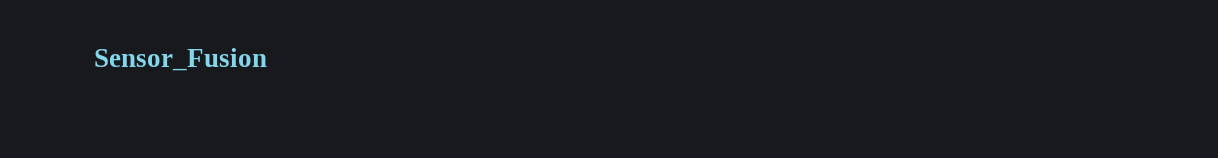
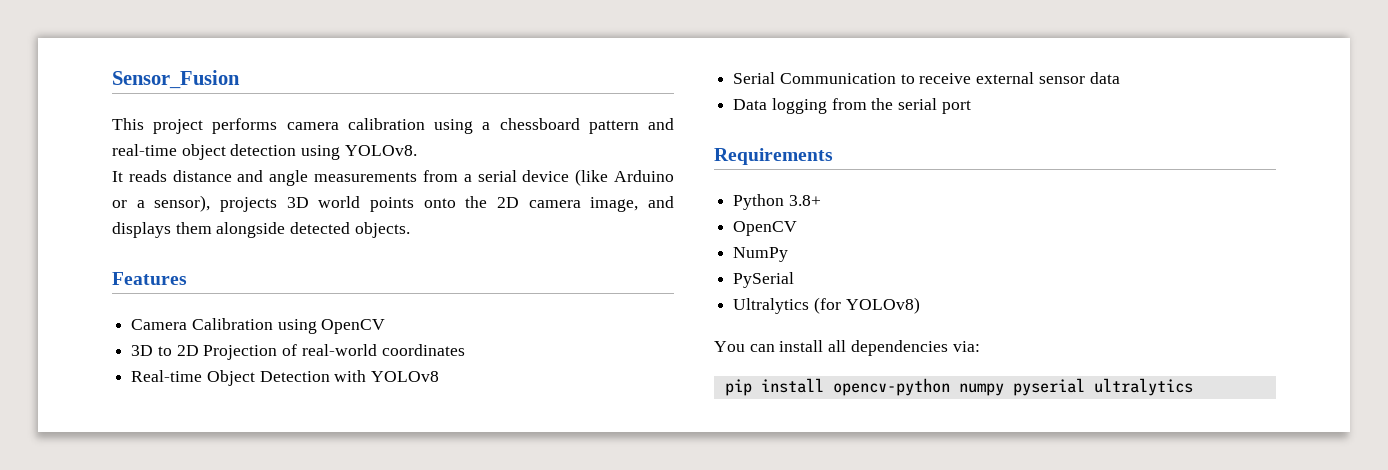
+ This project performs camera calibration using a chessboard pattern and real-time object detection using YOLOv8.
+ It reads distance and angle measurements from a serial device (like Arduino or a sensor), projects 3D world points onto the 2D camera image, and displays them alongside detected objects.
+ Features
+ Camera Calibration using OpenCV
+ 3D to 2D Projection of real-world coordinates
+ Real-time Object Detection with YOLOv8
+ Serial Communication to receive external sensor data
+ Data logging from the serial port
+ Requirements
+ Python 3.8+
+ OpenCV
+ NumPy
+ PySerial
+ Ultralytics (for YOLOv8)
+ You can install all dependencies via:
+ pip install opencv-python numpy pyserial ultralytics

